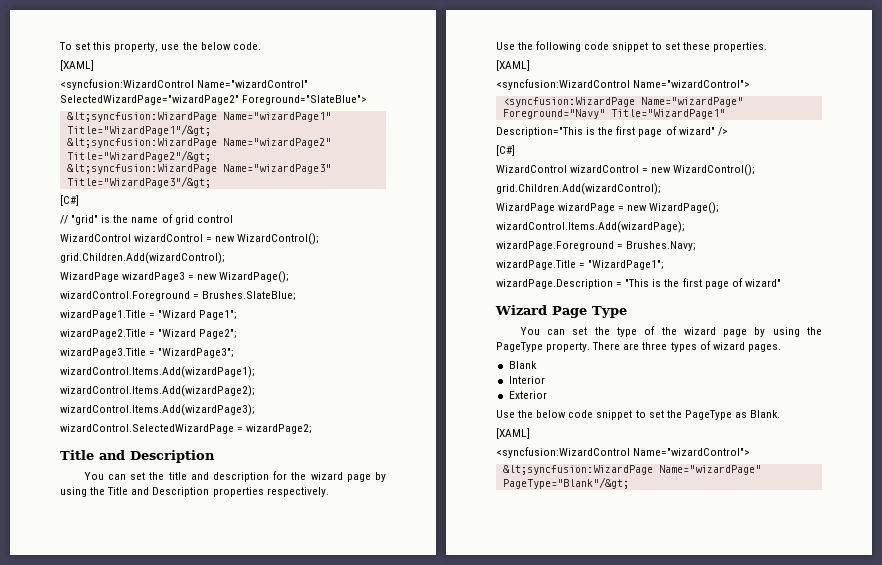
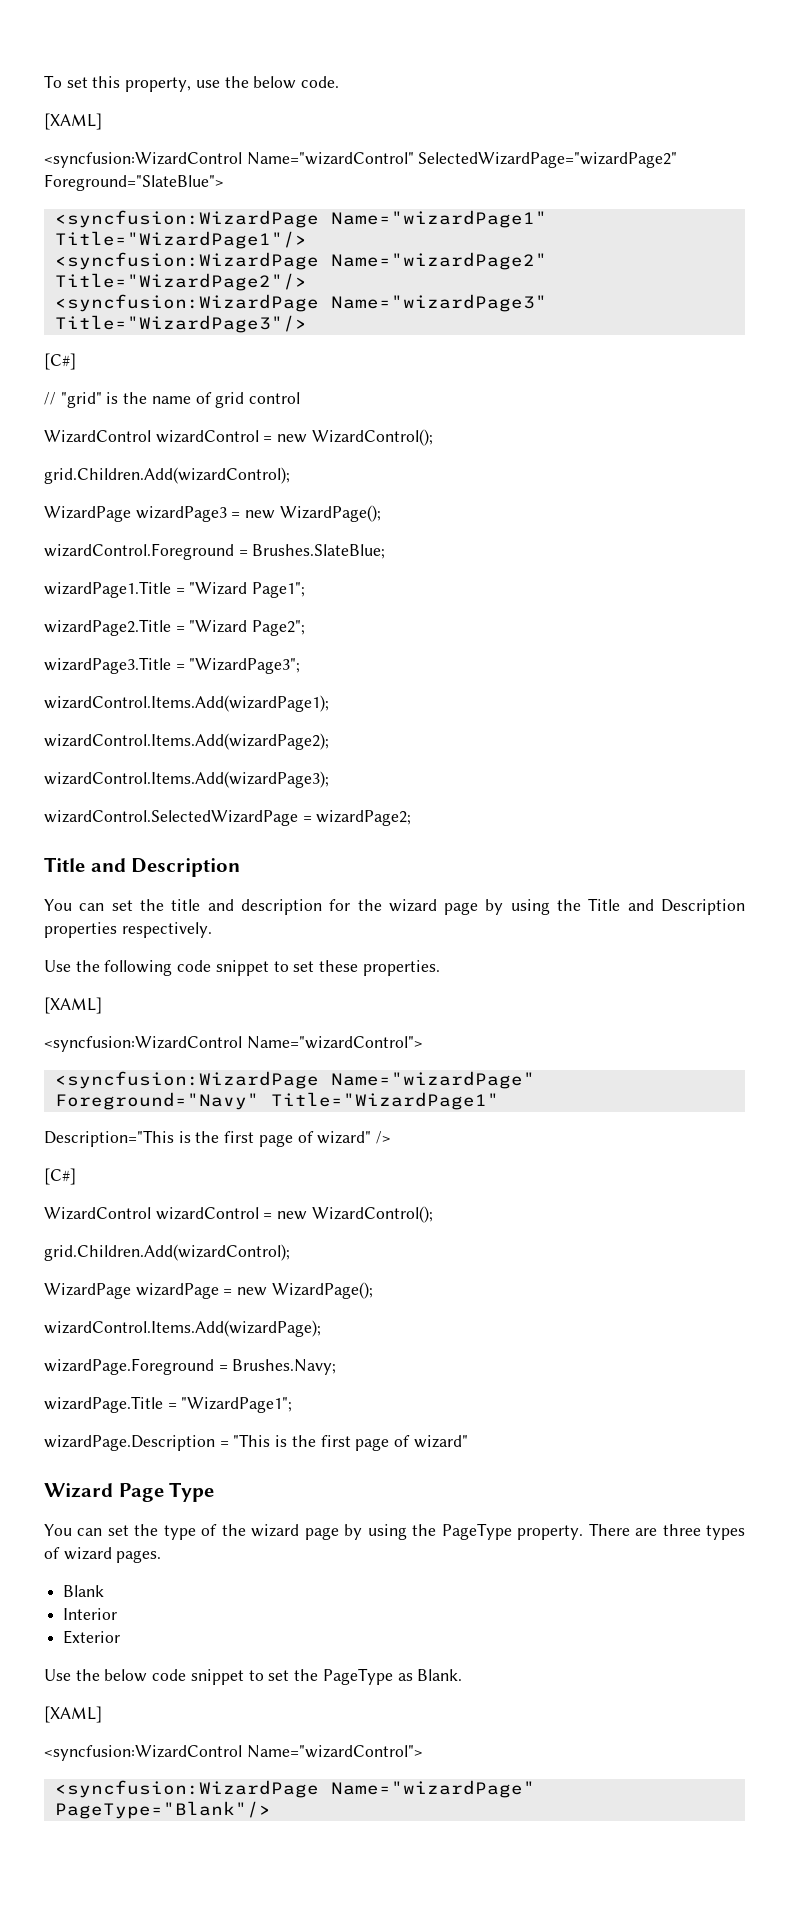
- &lt;syncfusion:WizardPage Name="wizardPage1" Title="WizardPage1"/&gt;
- &lt;syncfusion:WizardPage Name="wizardPage2" Title="WizardPage2"/&gt;
- &lt;syncfusion:WizardPage Name="wizardPage3" Title="WizardPage3"/&gt;
+ <syncfusion:WizardPage Name="wizardPage1" Title="WizardPage1"/>
+ <syncfusion:WizardPage Name="wizardPage2" Title="WizardPage2"/>
+ <syncfusion:WizardPage Name="wizardPage3" Title="WizardPage3"/>
- &lt;syncfusion:WizardPage Name="wizardPage" PageType="Blank"/&gt;
+ <syncfusion:WizardPage Name="wizardPage" PageType="Blank"/>

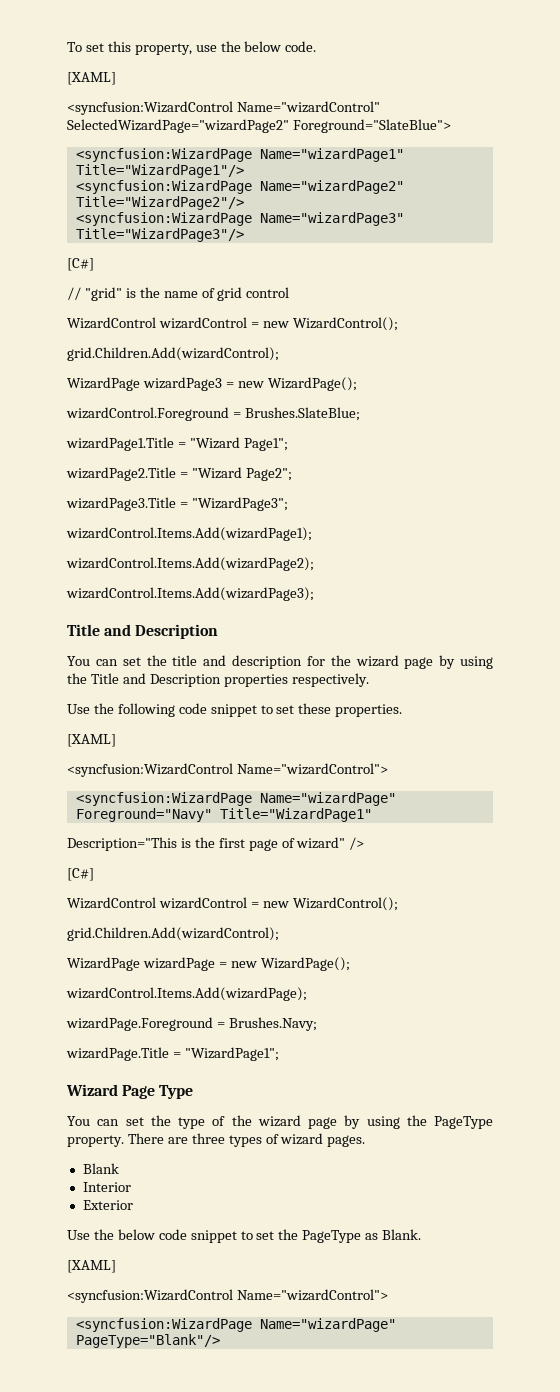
- wizardControl.SelectedWizardPage = wizardPage2;
- wizardPage.Description = "This is the first page of wizard"

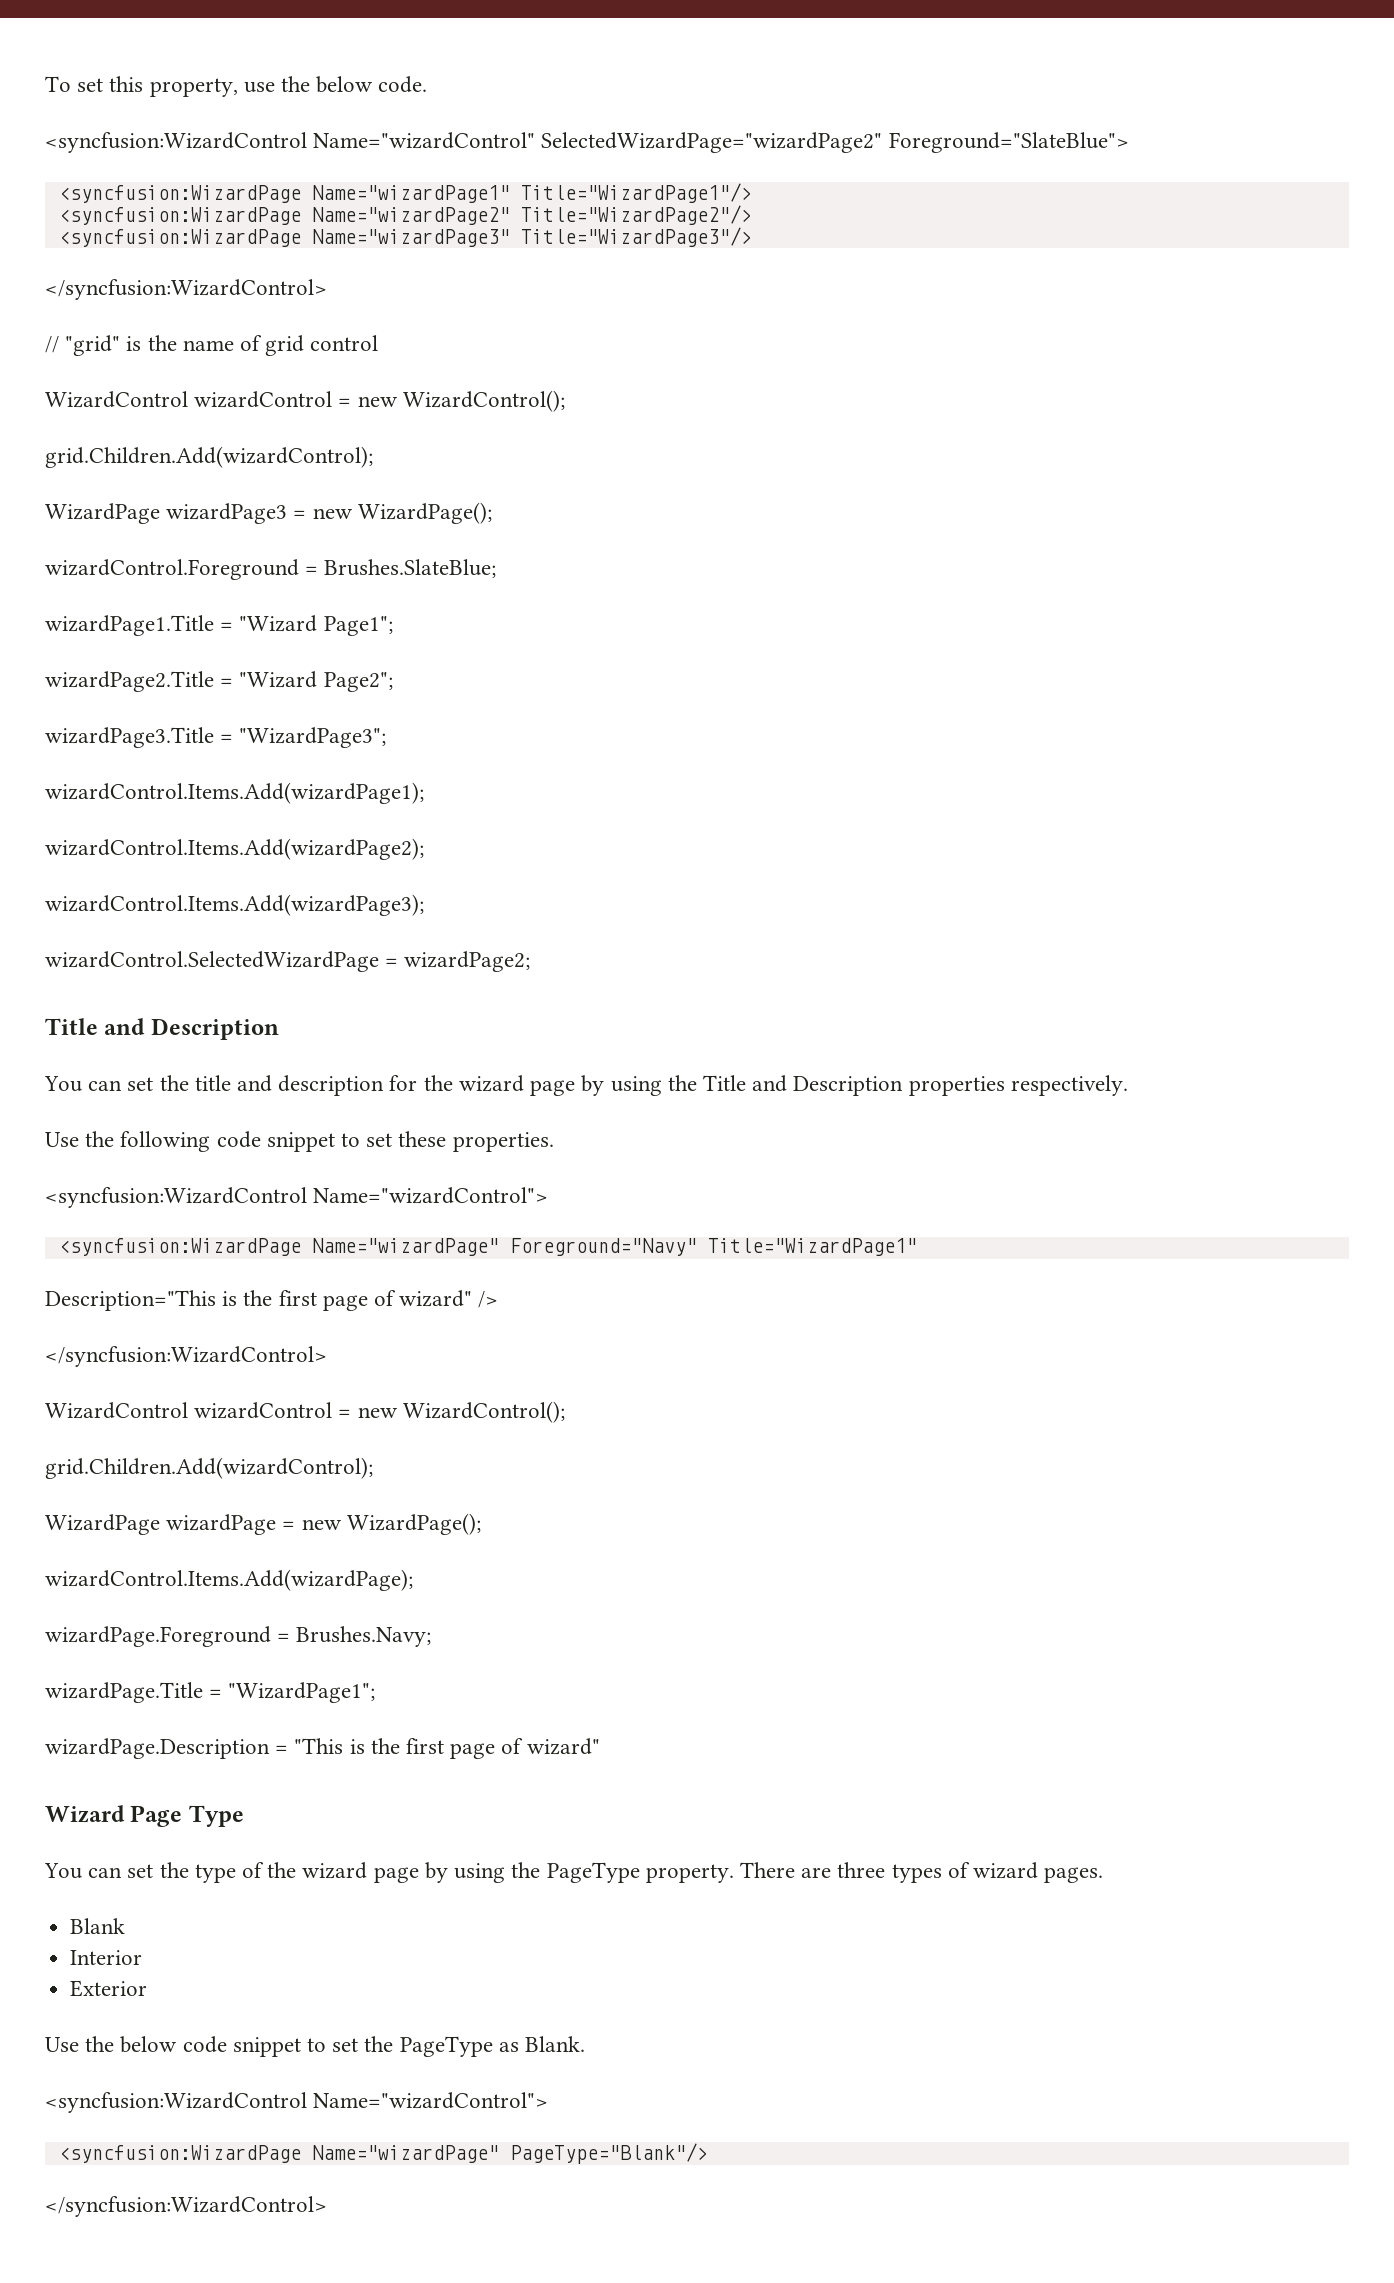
  To set this property, use the below code.
- [XAML]
  <syncfusion:WizardPage Name="wizardPage3" Title="WizardPage3"/>
- [C#]
+ </syncfusion:WizardControl>
+ wizardControl.SelectedWizardPage = wizardPage2;
  Use the following code snippet to set these properties.
- [XAML]
  Description="This is the first page of wizard" />
- [C#]
+ </syncfusion:WizardControl>
+ wizardPage.Description = "This is the first page of wizard"
  Use the below code snippet to set the PageType as Blank.
- [XAML]
  <syncfusion:WizardPage Name="wizardPage" PageType="Blank"/>
+ </syncfusion:WizardControl>

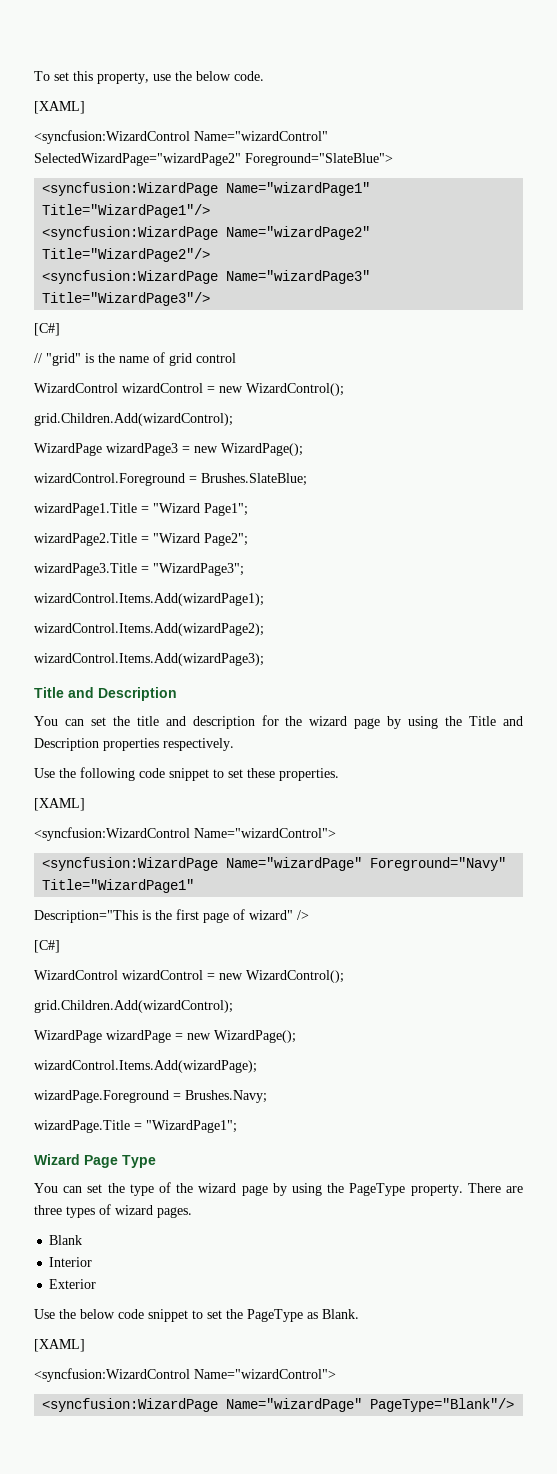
  To set this property, use the below code.
+ [XAML]
  <syncfusion:WizardPage Name="wizardPage3" Title="WizardPage3"/>
- </syncfusion:WizardControl>
+ [C#]
- wizardControl.SelectedWizardPage = wizardPage2;
  Use the following code snippet to set these properties.
+ [XAML]
  Description="This is the first page of wizard" />
- </syncfusion:WizardControl>
+ [C#]
- wizardPage.Description = "This is the first page of wizard"
  Use the below code snippet to set the PageType as Blank.
+ [XAML]
  <syncfusion:WizardPage Name="wizardPage" PageType="Blank"/>
- </syncfusion:WizardControl>

